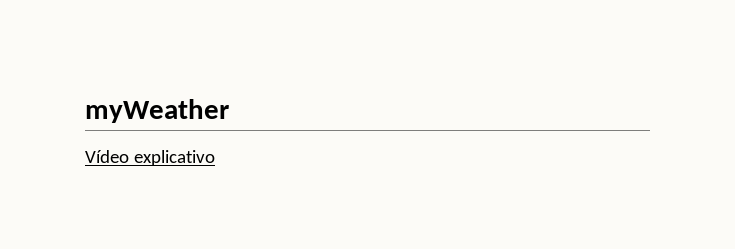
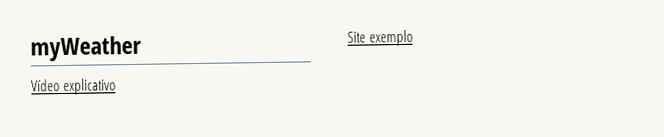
+ Site exemplo

